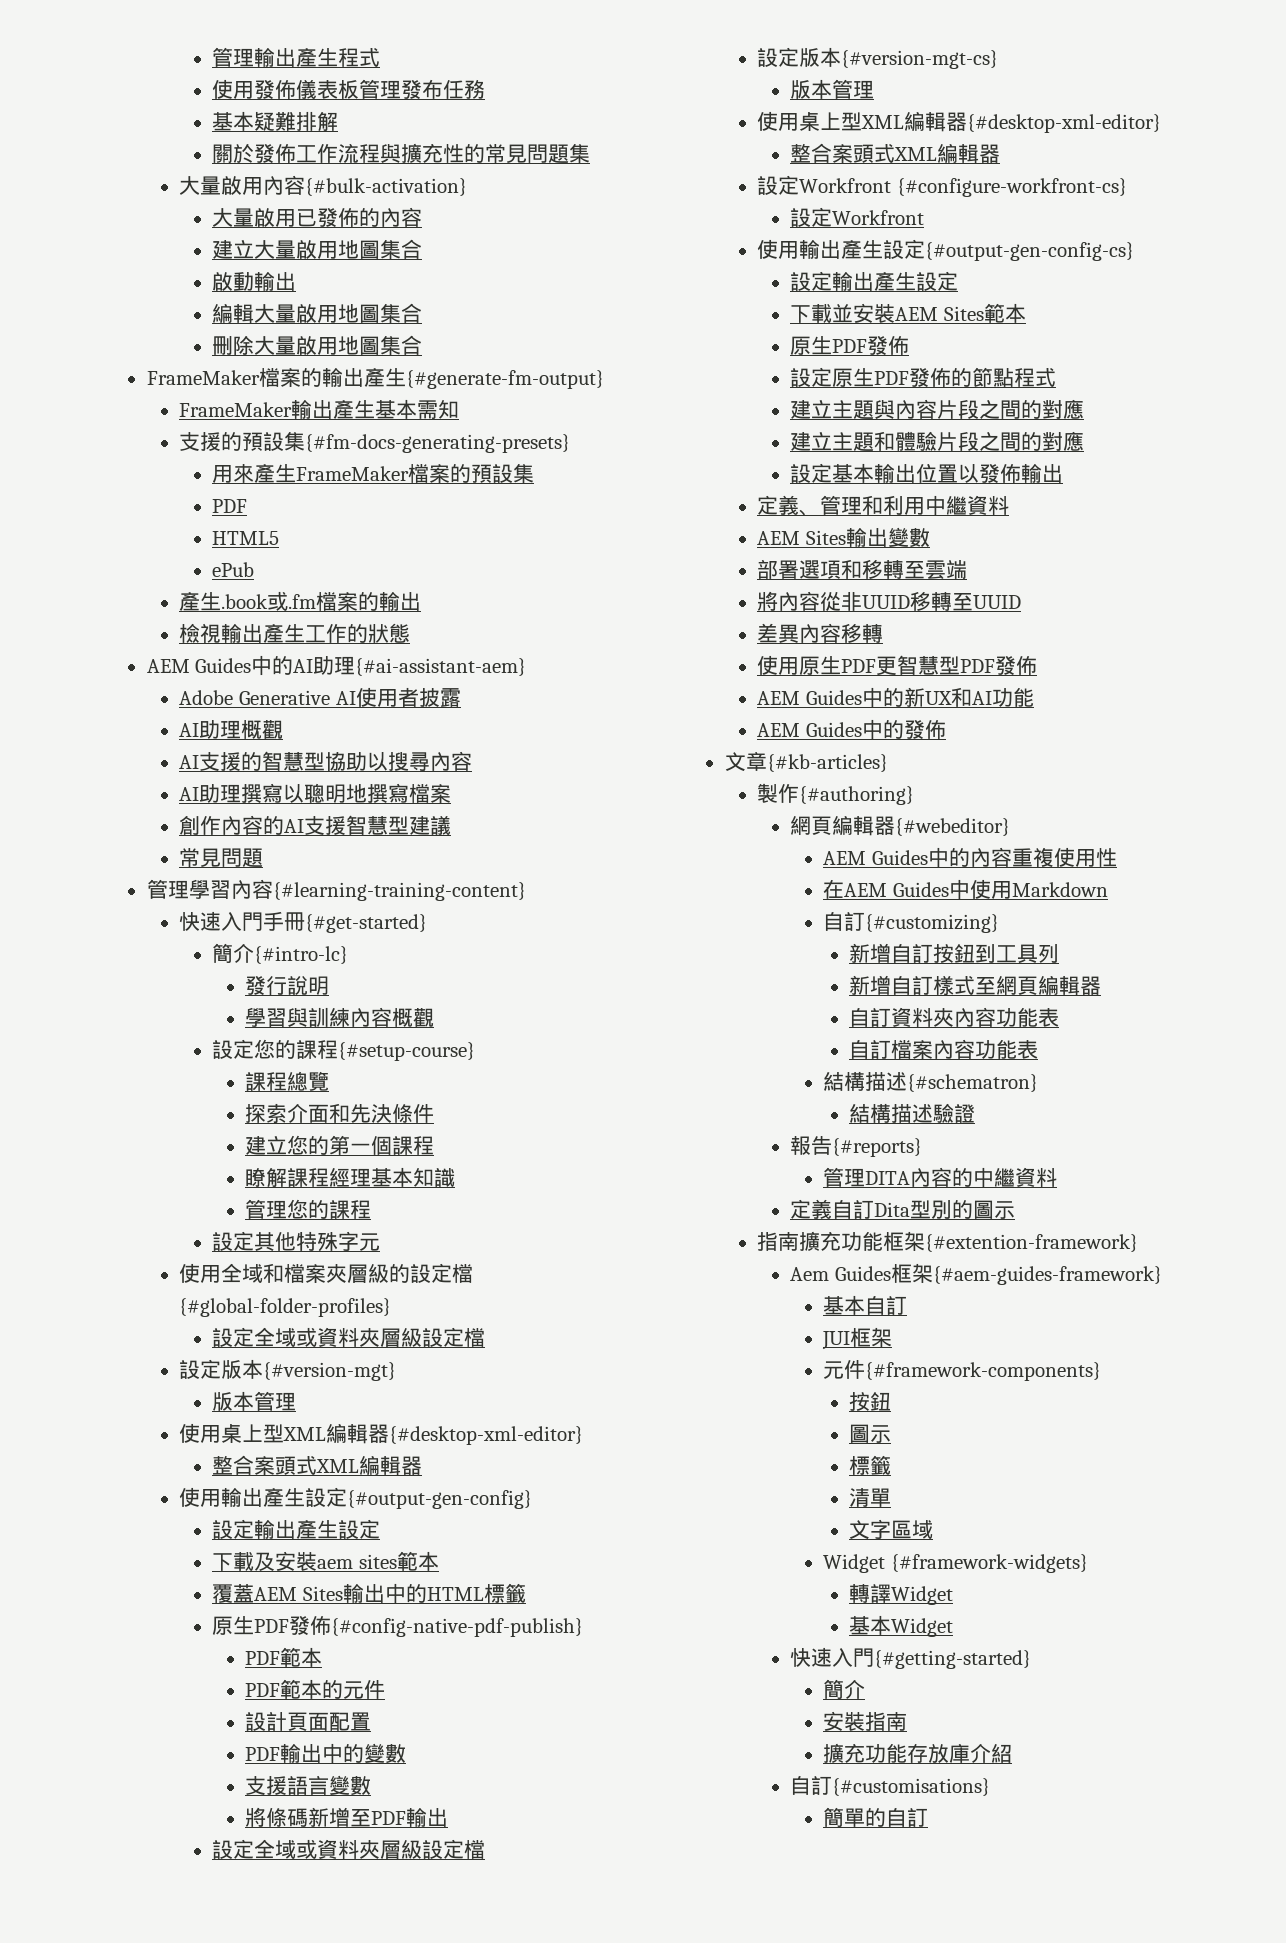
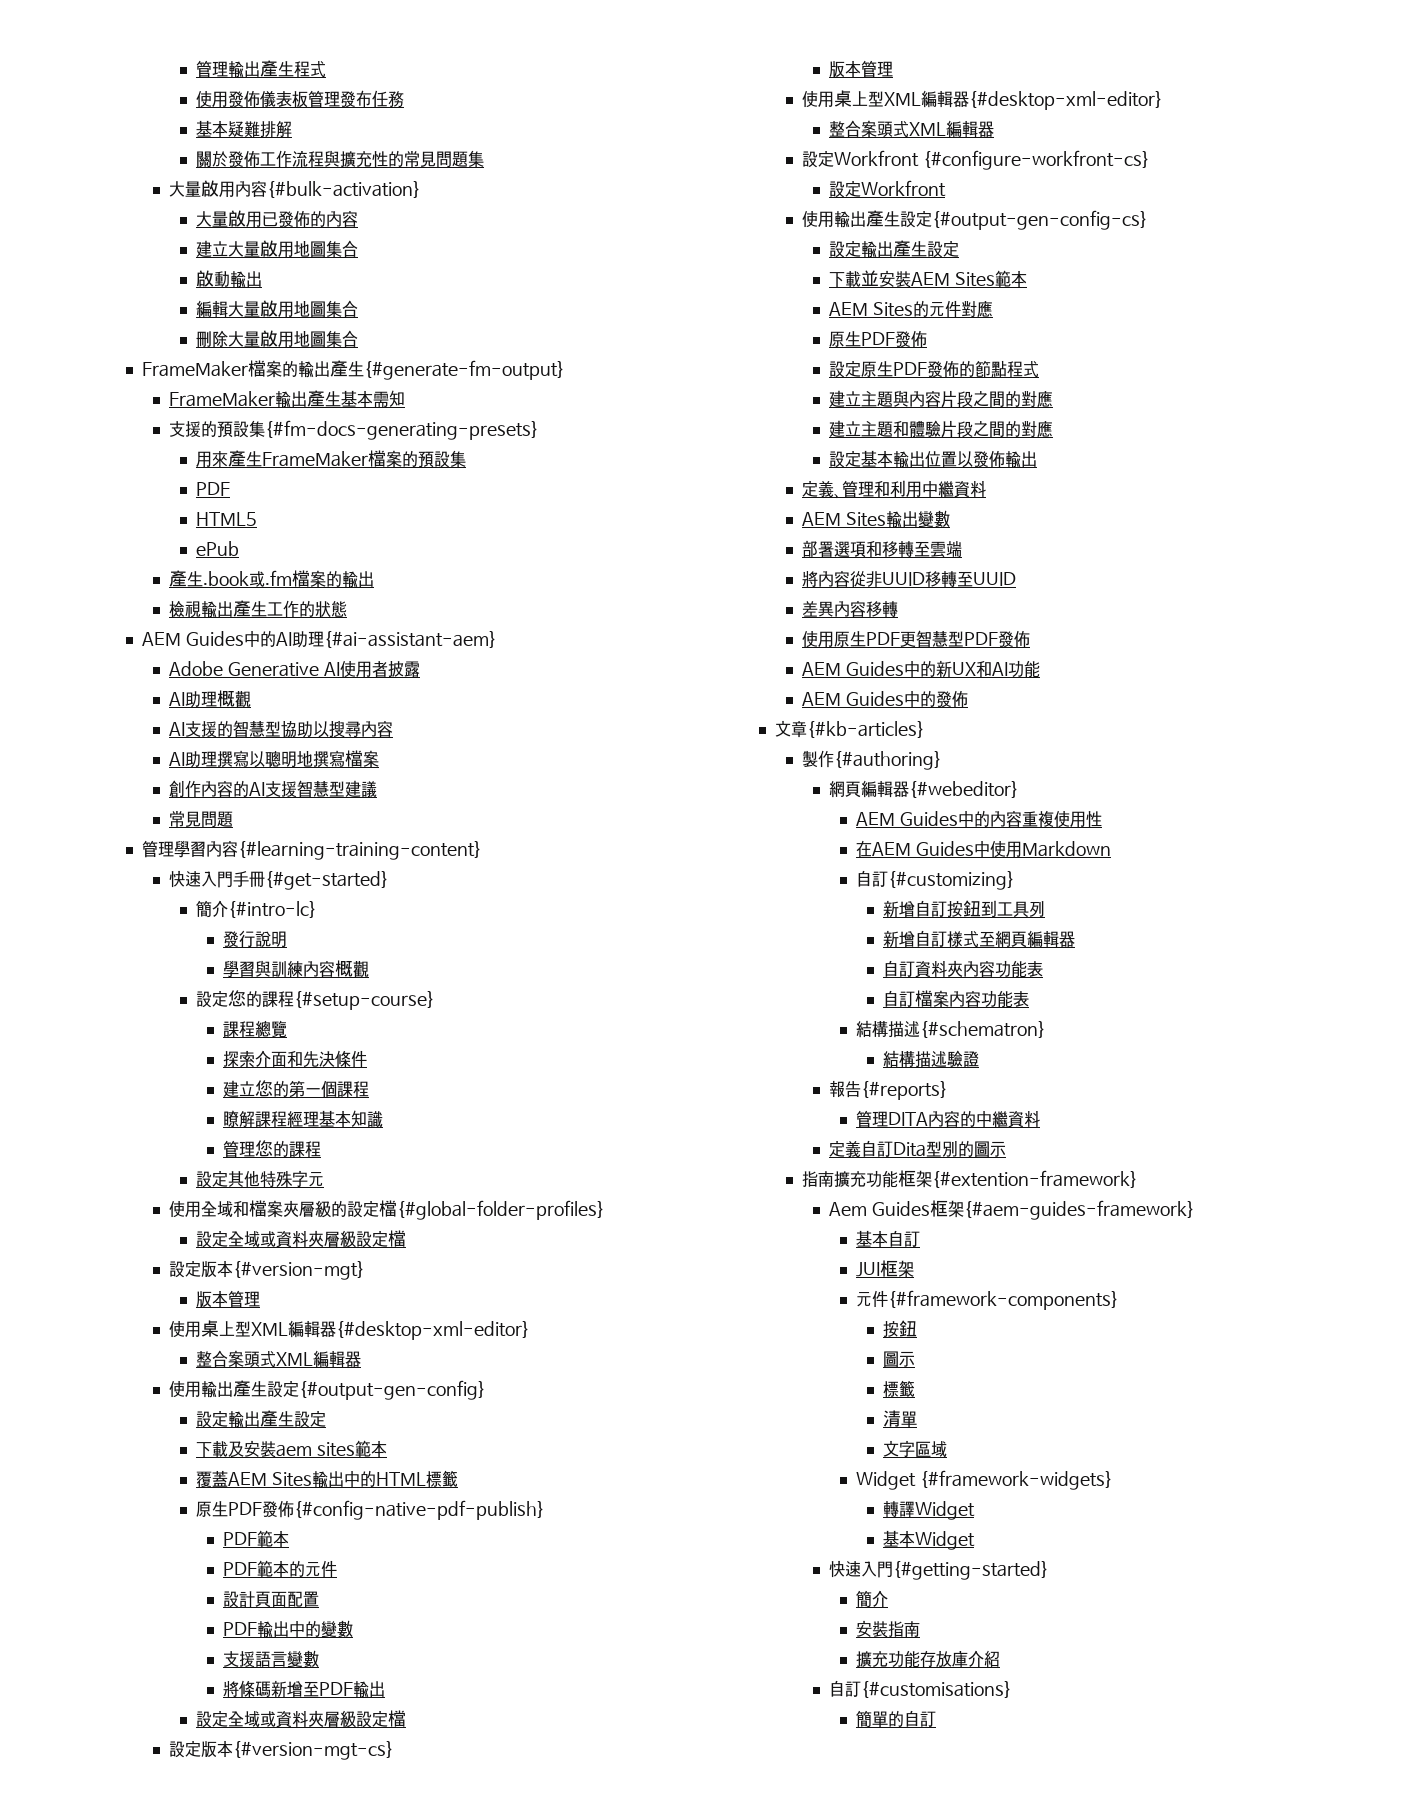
+ AEM Sites的元件對應

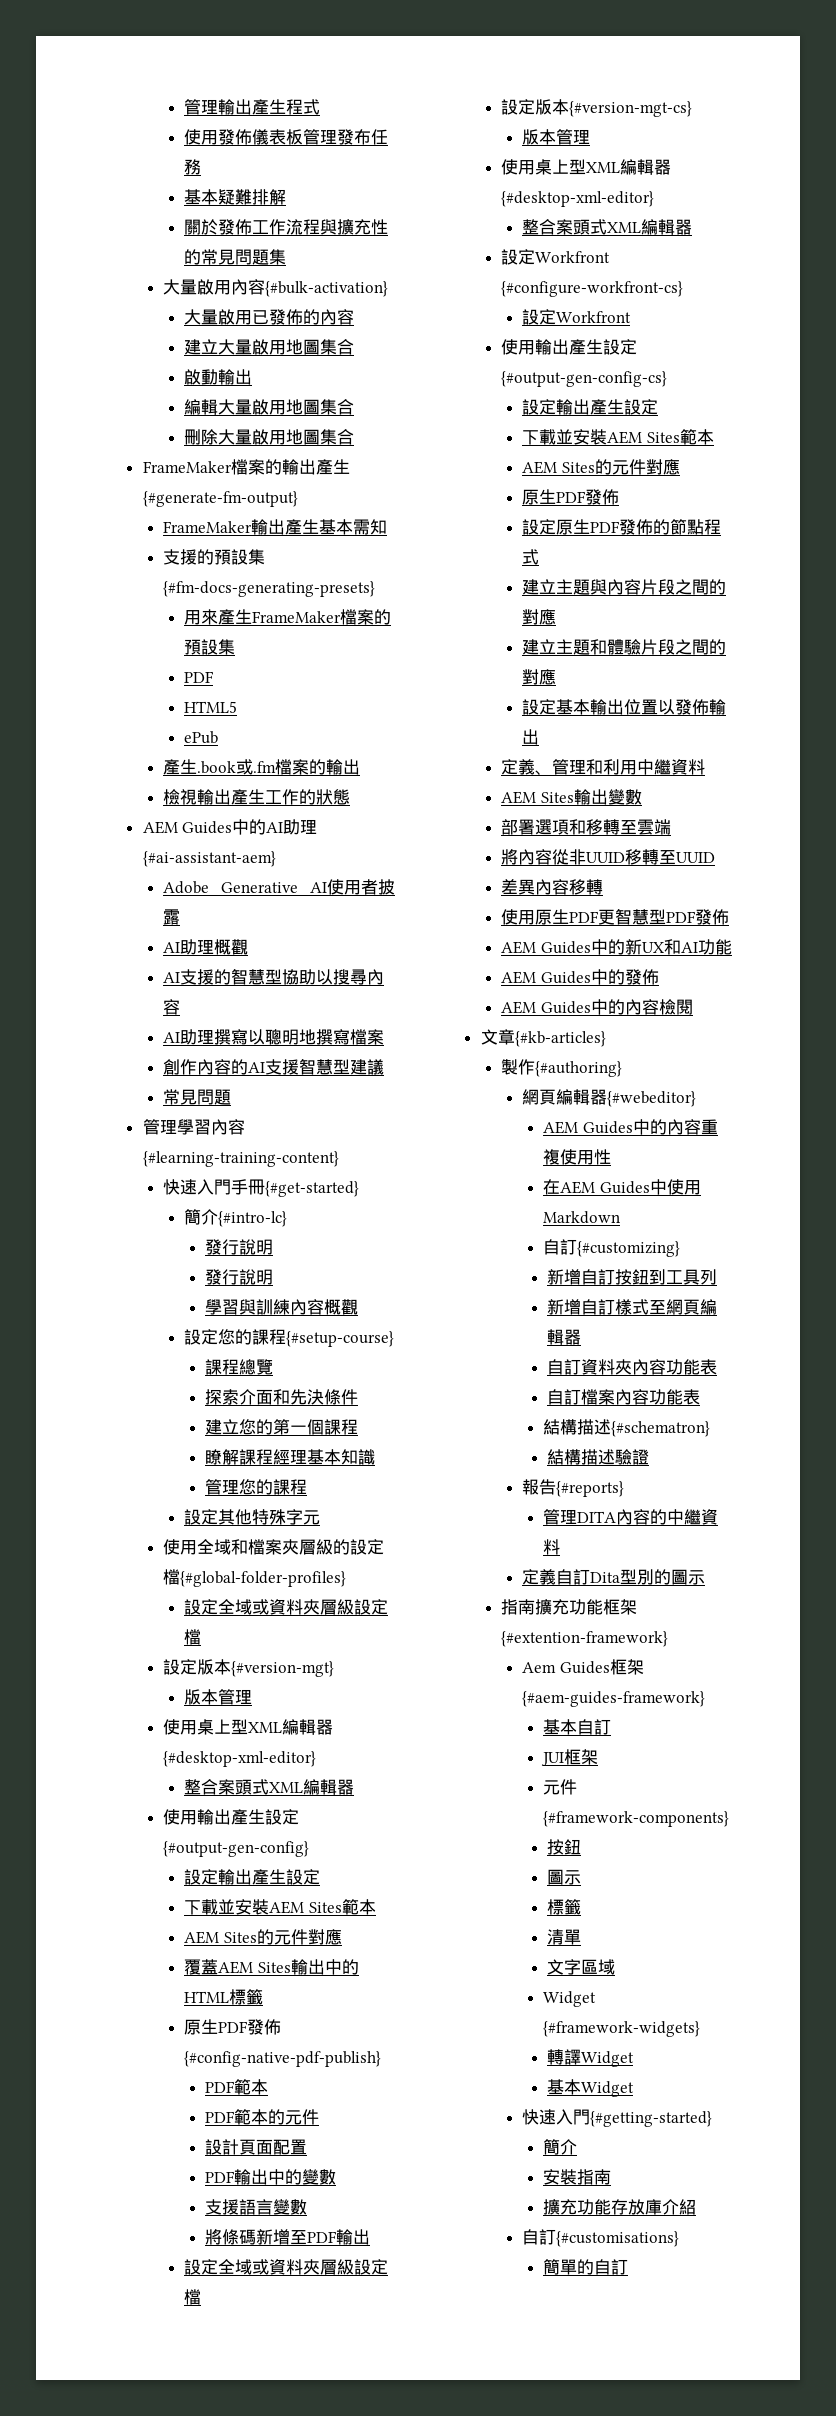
  簡介{#intro-lc}
+ 發行說明
  使用輸出產生設定{#output-gen-config}
  設定輸出產生設定
- 下載及安裝aem sites範本
+ 下載並安裝AEM Sites範本
+ AEM Sites的元件對應
+ AEM Guides中的內容檢閱

